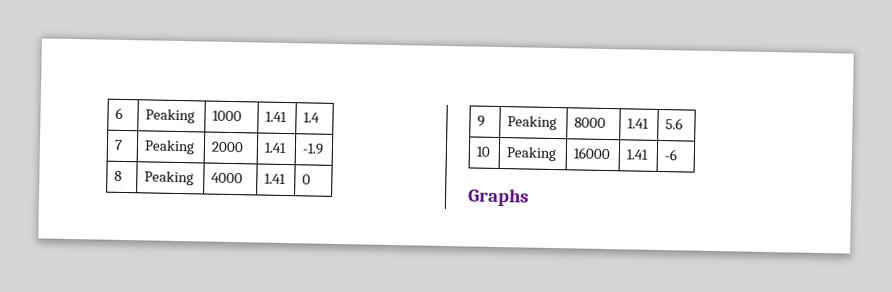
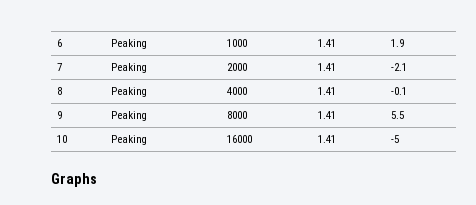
- 6 | Peaking | 1000 | 1.41 | 1.4
+ 6 | Peaking | 1000 | 1.41 | 1.9
- 7 | Peaking | 2000 | 1.41 | -1.9
+ 7 | Peaking | 2000 | 1.41 | -2.1
- 8 | Peaking | 4000 | 1.41 | 0
+ 8 | Peaking | 4000 | 1.41 | -0.1
- 9 | Peaking | 8000 | 1.41 | 5.6
+ 9 | Peaking | 8000 | 1.41 | 5.5
- 10 | Peaking | 16000 | 1.41 | -6
+ 10 | Peaking | 16000 | 1.41 | -5

